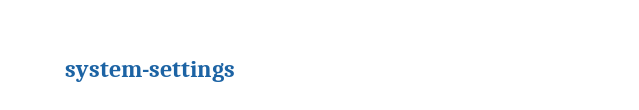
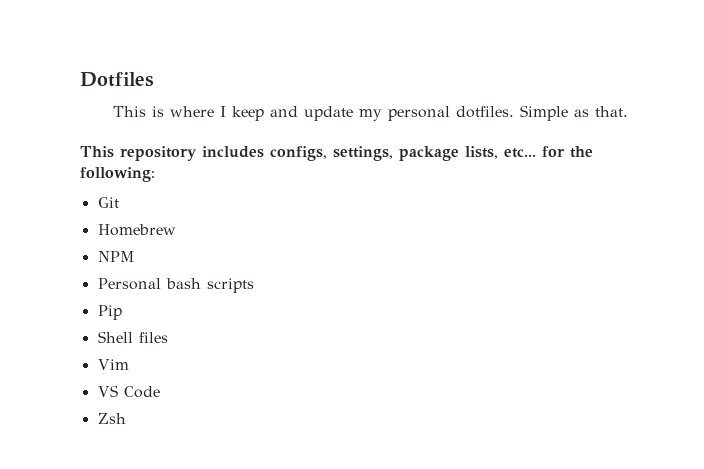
- system-settings
+ Dotfiles
+ This is where I keep and update my personal dotfiles. Simple as that.
+ This repository includes configs, settings, package lists, etc... for the following:
+ Git
+ Homebrew
+ NPM
+ Personal bash scripts
+ Pip
+ Shell files
+ Vim
+ VS Code
+ Zsh

